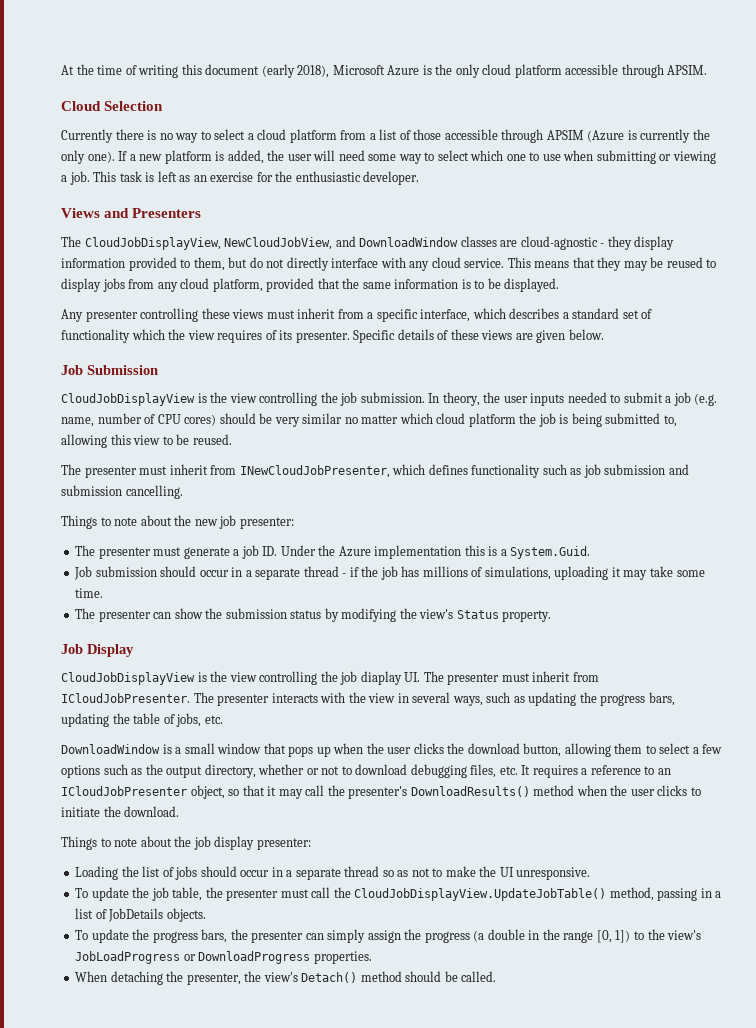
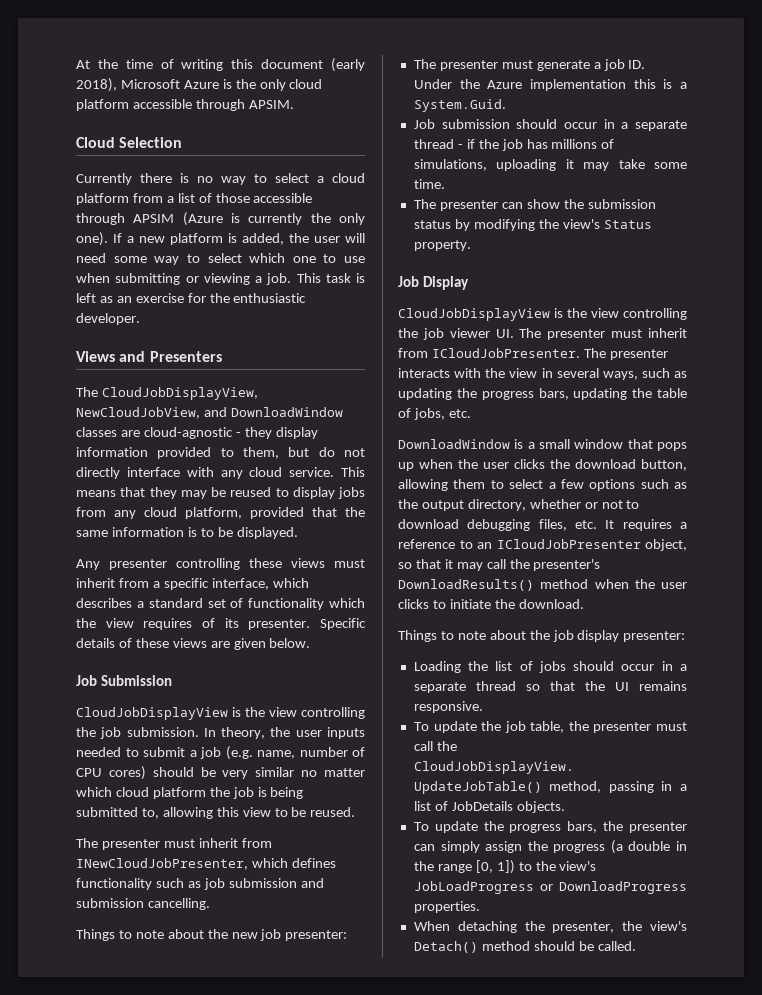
- CloudJobDisplayView is the view controlling the job diaplay UI. The presenter must inherit from ICloudJobPresenter.
+ CloudJobDisplayView is the view controlling the job viewer UI. The presenter must inherit from ICloudJobPresenter.
- Loading the list of jobs should occur in a separate thread so as not to make the UI unresponsive.
+ Loading the list of jobs should occur in a separate thread so that the UI remains responsive.

